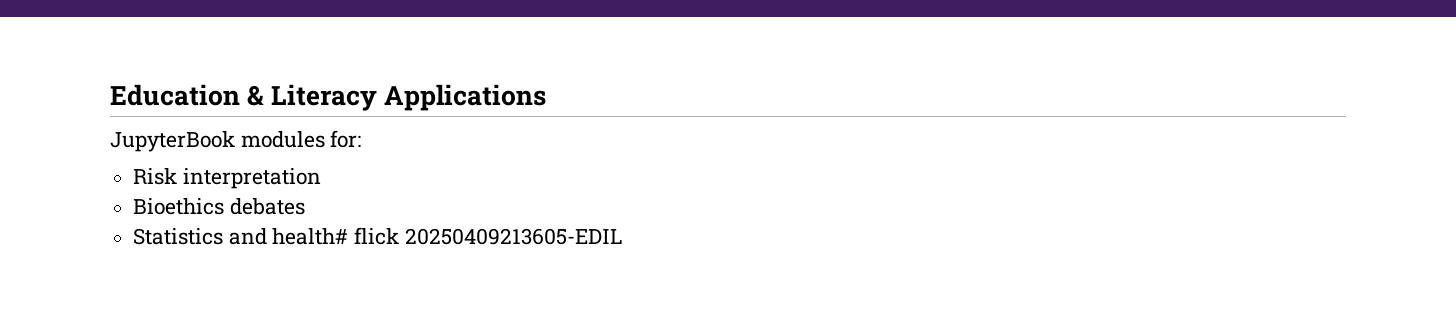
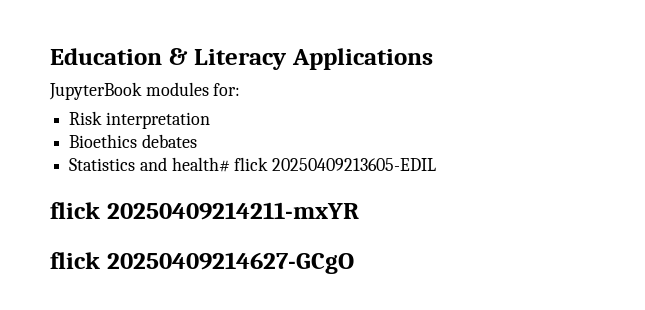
+ flick 20250409214211-mxYR
+ flick 20250409214627-GCgO

